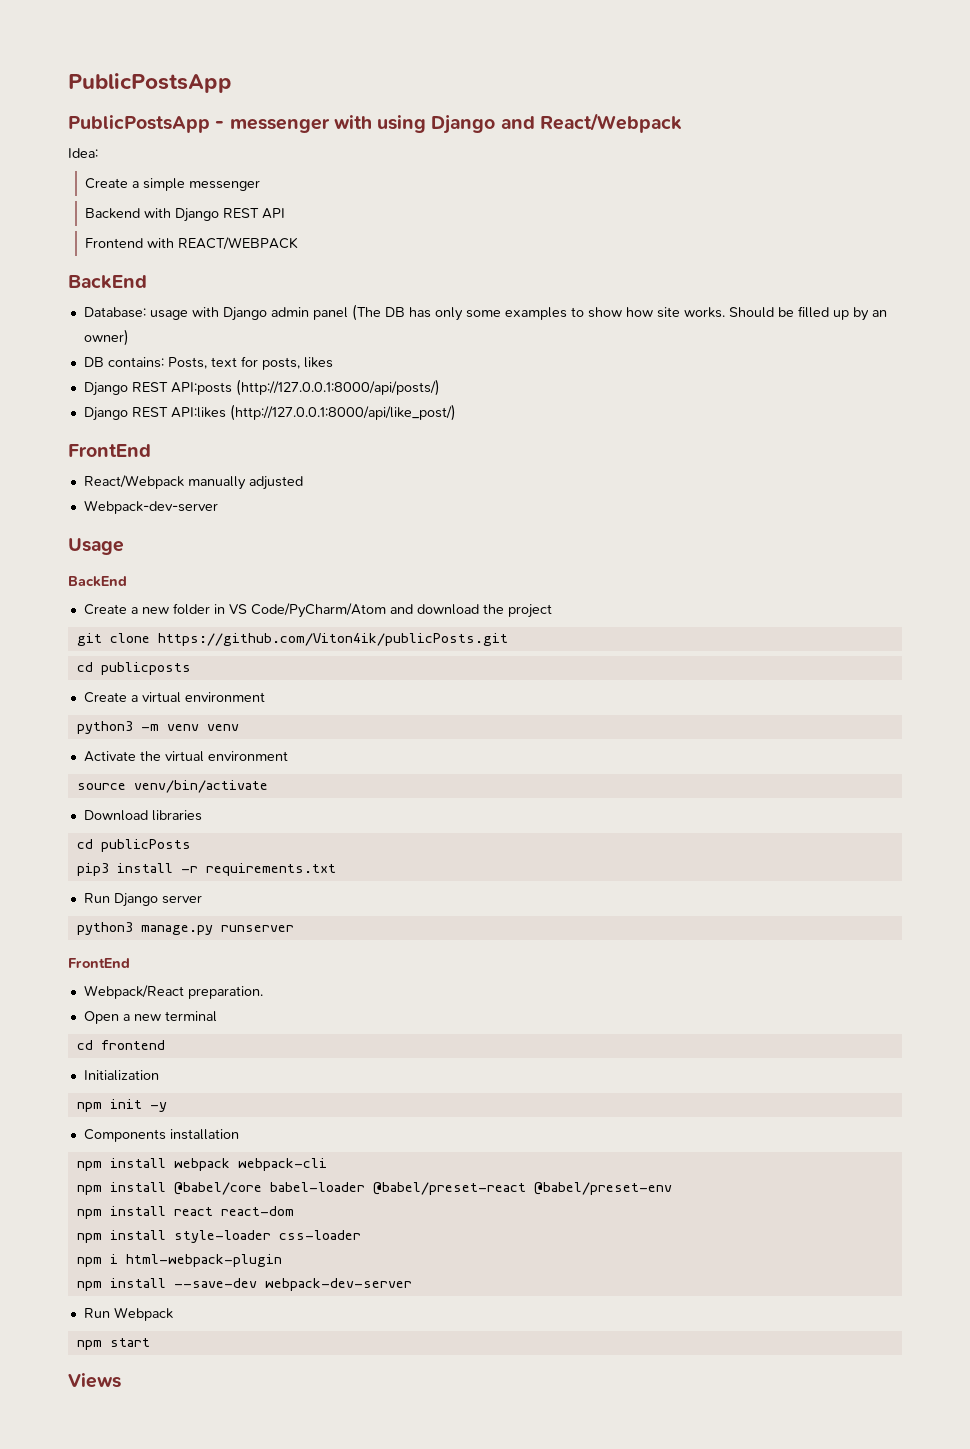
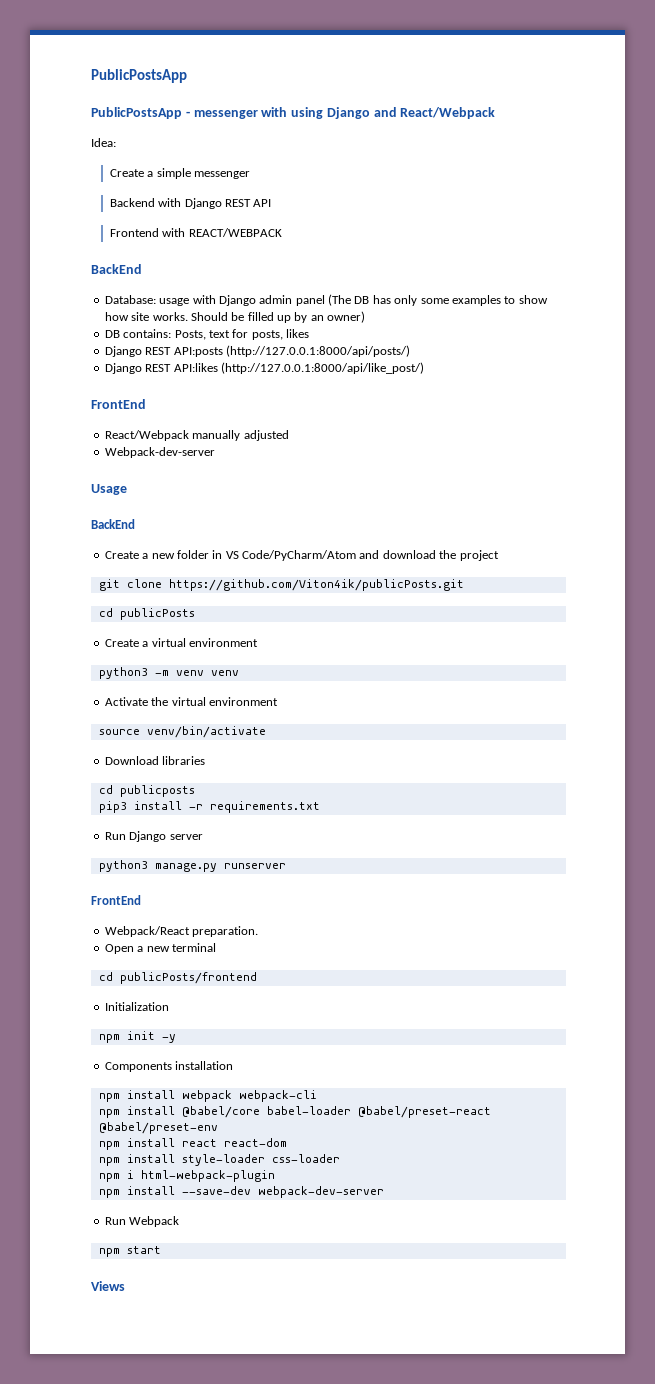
- cd publicposts
+ cd publicPosts
- cd publicPosts
+ cd publicposts
- cd frontend
+ cd publicPosts/frontend

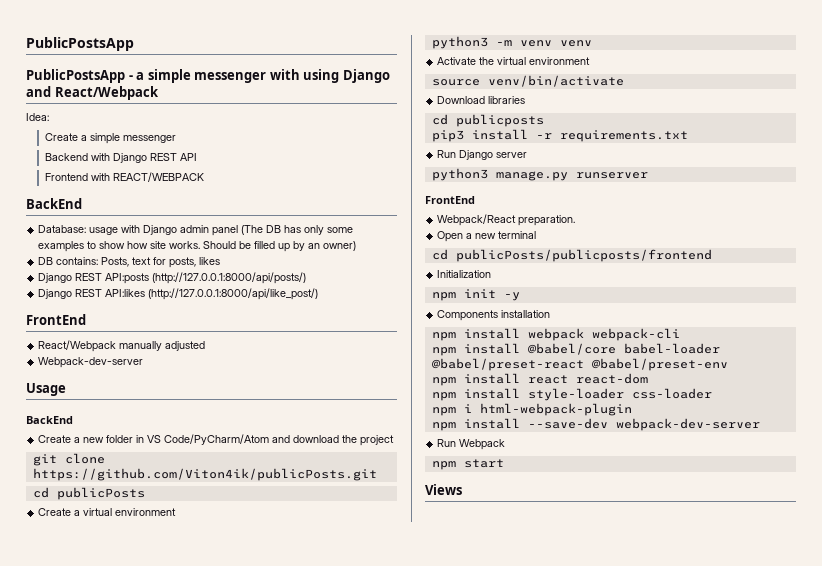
- PublicPostsApp - messenger with using Django and React/Webpack
+ PublicPostsApp - a simple messenger with using Django and React/Webpack
- cd publicPosts/frontend
+ cd publicPosts/publicposts/frontend

